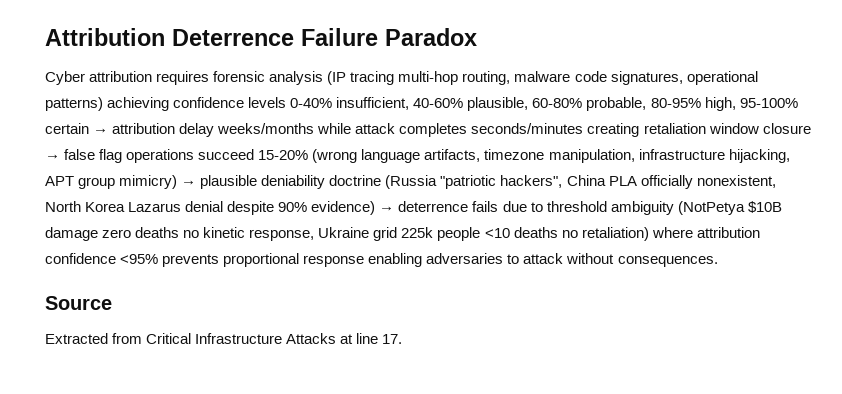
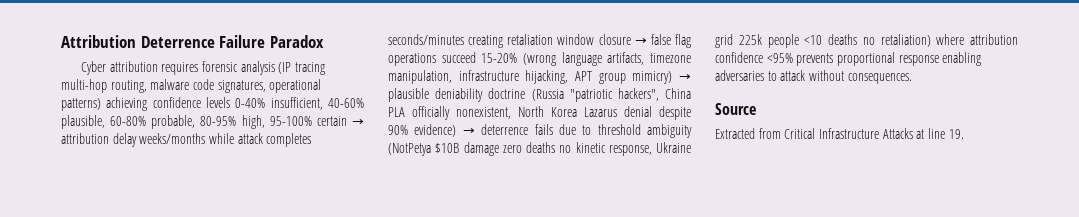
- Extracted from Critical Infrastructure Attacks at line 17.
+ Extracted from Critical Infrastructure Attacks at line 19.

